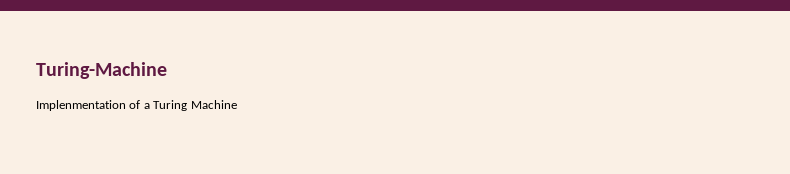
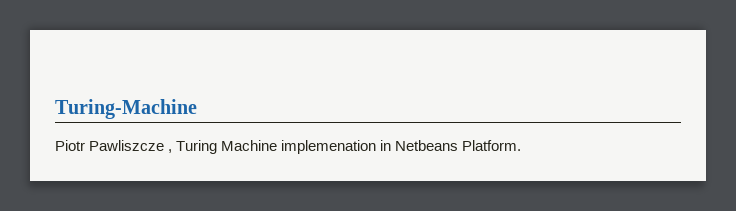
- Implenmentation of a Turing Machine
+ Piotr Pawliszcze , Turing Machine implemenation in Netbeans Platform.

